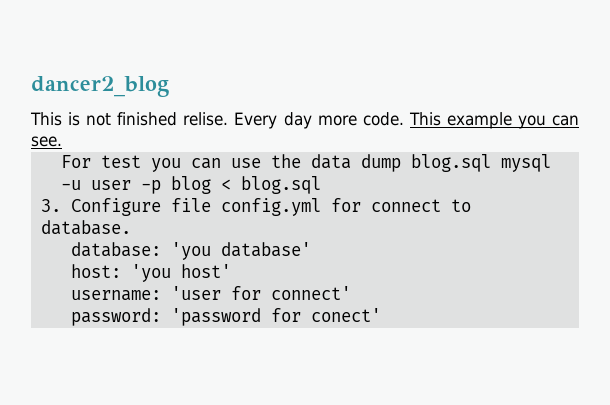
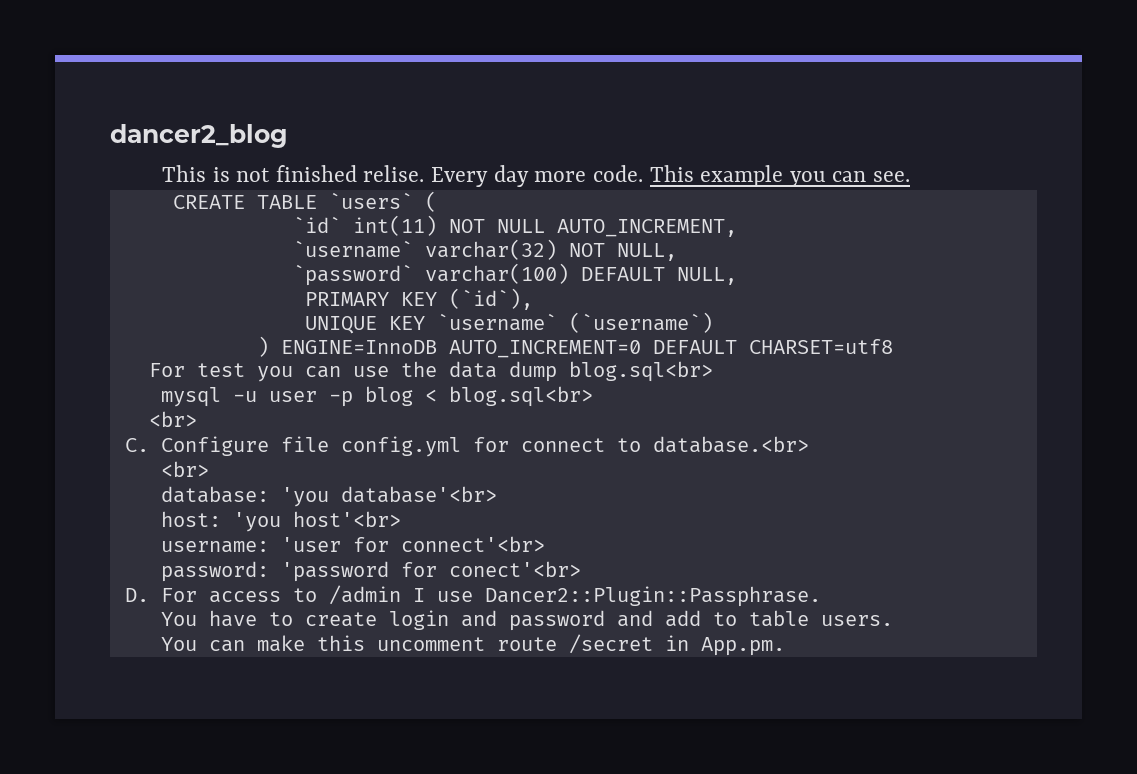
+ CREATE TABLE `users` (
+ `id` int(11) NOT NULL AUTO_INCREMENT,
+ `username` varchar(32) NOT NULL,
+ `password` varchar(100) DEFAULT NULL,
+ PRIMARY KEY (`id`),
+ UNIQUE KEY `username` (`username`)
+ ) ENGINE=InnoDB AUTO_INCREMENT=0 DEFAULT CHARSET=utf8
- For test you can use the data dump blog.sql mysql -u user -p blog < blog.sql
- 3. Configure file config.yml for connect to database.
+ For test you can use the data dump blog.sql<br>
+ mysql -u user -p blog < blog.sql<br>
+ <br>
+ C. Configure file config.yml for connect to database.<br>
+ <br>
- database: 'you database'
+ database: 'you database'<br>
- host: 'you host'
+ host: 'you host'<br>
- username: 'user for connect'
+ username: 'user for connect'<br>
- password: 'password for conect'
+ password: 'password for conect'<br>
+ D. For access to /admin I use Dancer2::Plugin::Passphrase.
+ You have to create login and password and add to table users.
+ You can make this uncomment route /secret in App.pm.

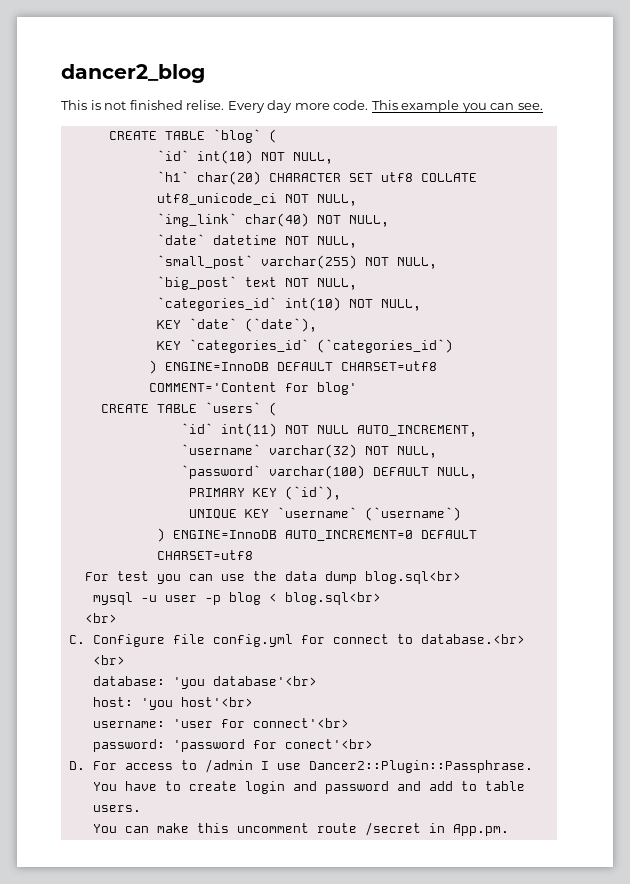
+ CREATE TABLE `blog` (
+ `id` int(10) NOT NULL,
+ `h1` char(20) CHARACTER SET utf8 COLLATE utf8_unicode_ci NOT NULL,
+ `img_link` char(40) NOT NULL,
+ `date` datetime NOT NULL,
+ `small_post` varchar(255) NOT NULL,
+ `big_post` text NOT NULL,
+ `categories_id` int(10) NOT NULL,
+ KEY `date` (`date`),
+ KEY `categories_id` (`categories_id`)
+ ) ENGINE=InnoDB DEFAULT CHARSET=utf8 COMMENT='Content for blog'

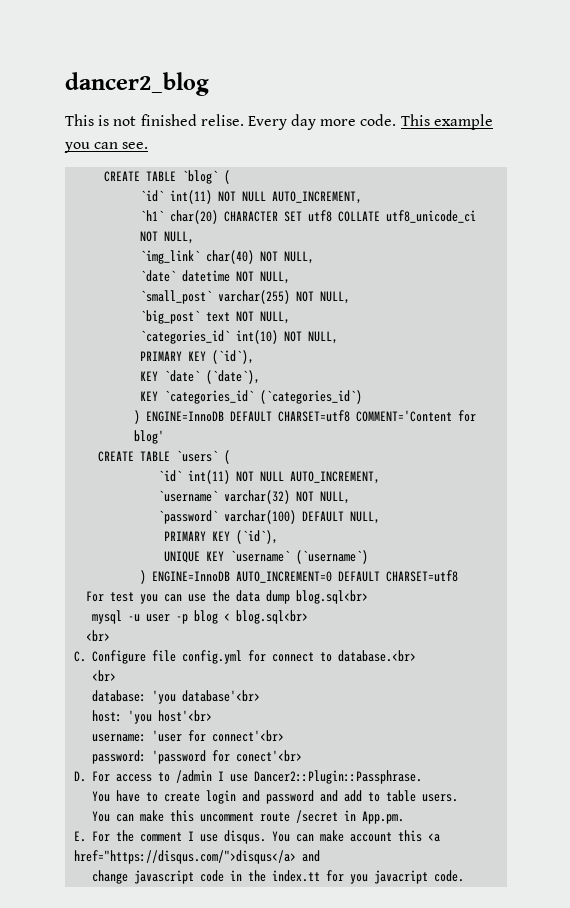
  CREATE TABLE `blog` (
- `id` int(10) NOT NULL,
+ `id` int(11) NOT NULL AUTO_INCREMENT,
  `categories_id` int(10) NOT NULL,
+ PRIMARY KEY (`id`),
+ E. For the comment I use disqus. You can make account this <a href="https://disqus.com/">disqus</a> and
+ change javascript code in the index.tt for you javacript code.

